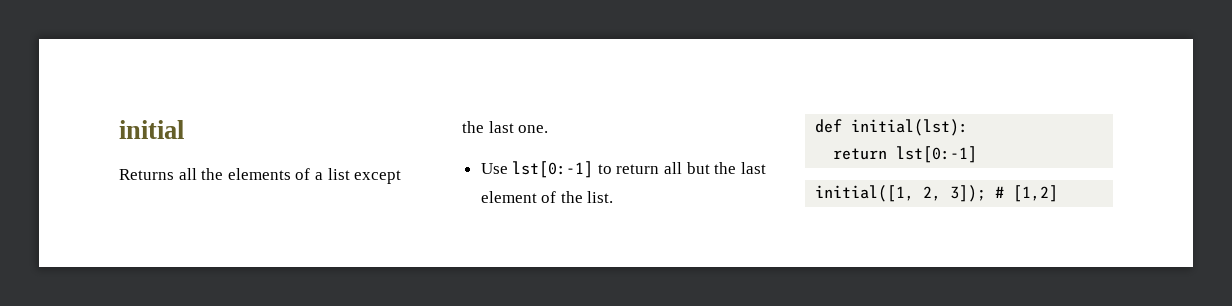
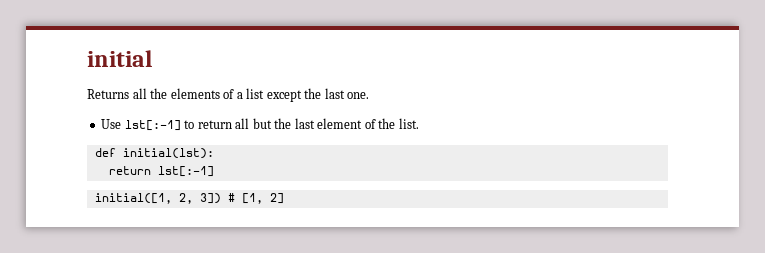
- Use lst[0:-1] to return all but the last element of the list.
+ Use lst[:-1] to return all but the last element of the list.
- return lst[0:-1]
+ return lst[:-1]
- initial([1, 2, 3]); # [1,2]
+ initial([1, 2, 3]) # [1, 2]

